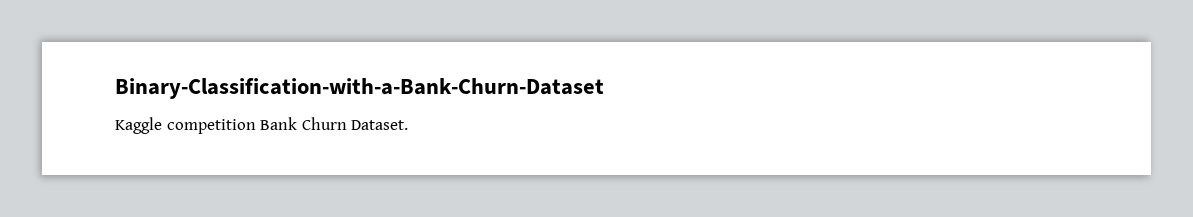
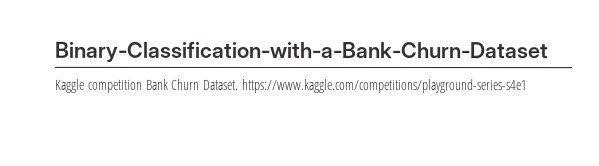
- Kaggle competition Bank Churn Dataset.
+ Kaggle competition Bank Churn Dataset. https://www.kaggle.com/competitions/playground-series-s4e1

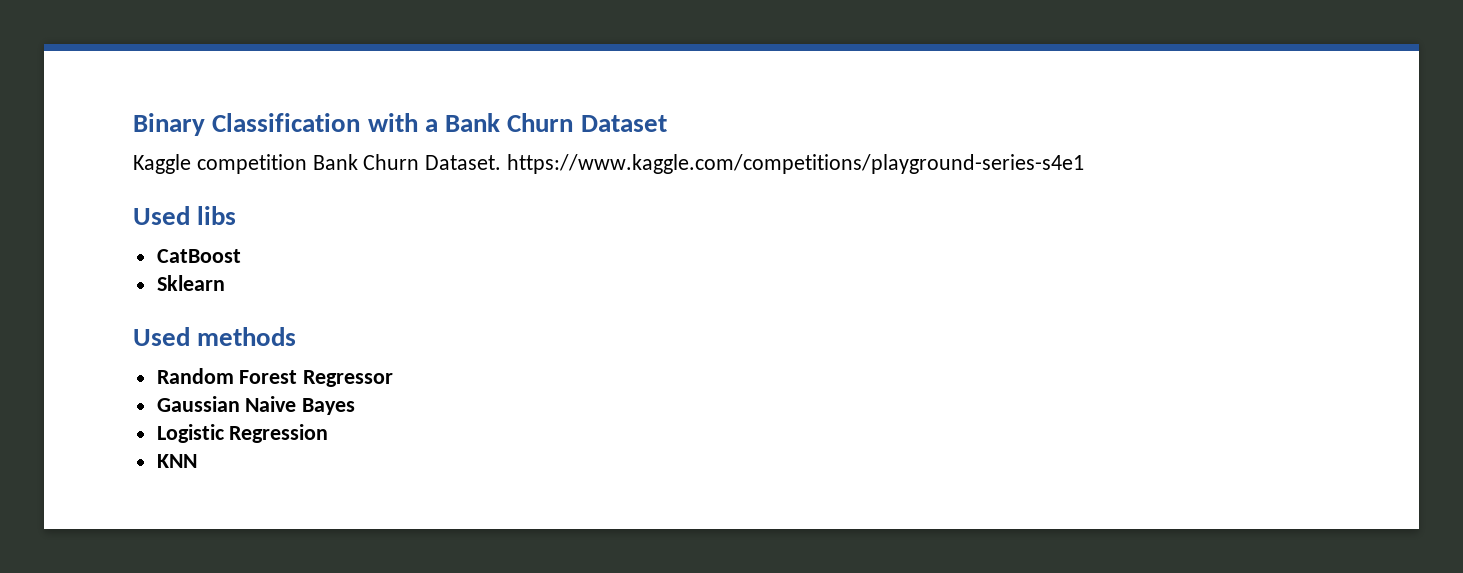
- Binary-Classification-with-a-Bank-Churn-Dataset
+ Binary Classification with a Bank Churn Dataset
+ Used libs
+ CatBoost
+ Sklearn
+ Used methods
+ Random Forest Regressor
+ Gaussian Naive Bayes
+ Logistic Regression
+ KNN

